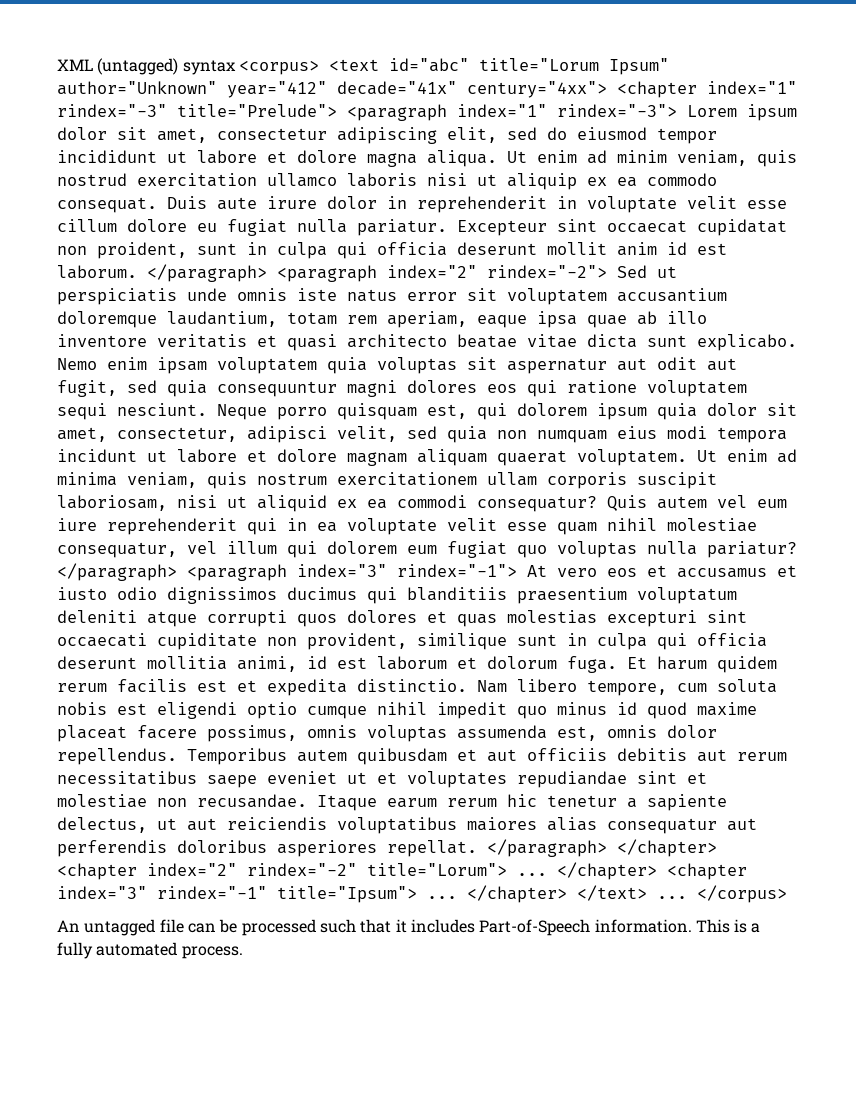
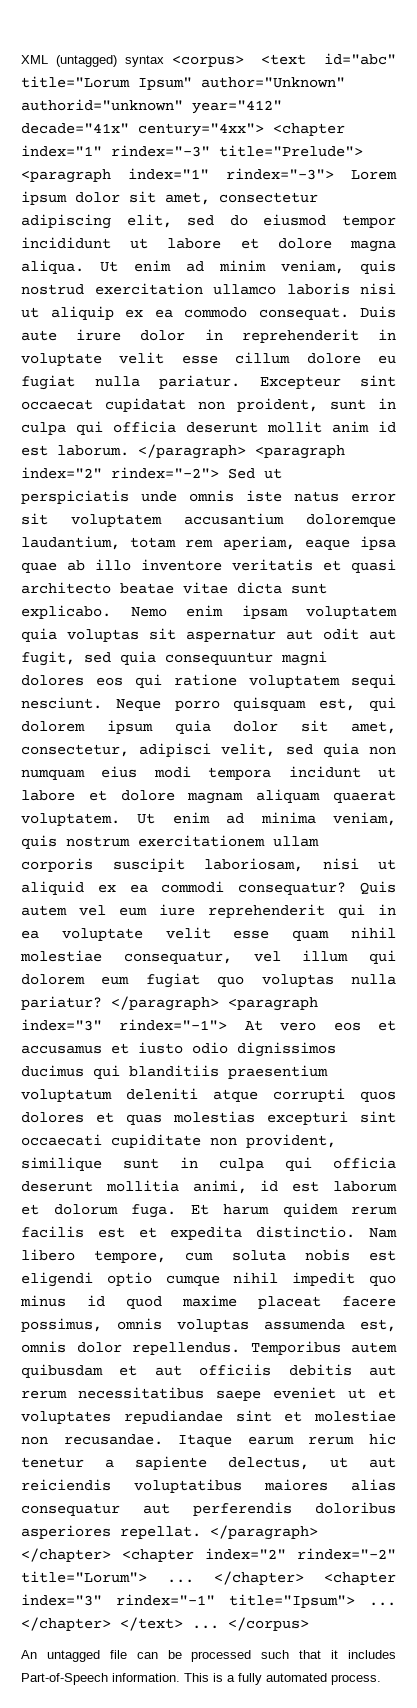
- XML (untagged) syntax <corpus> <text id="abc" title="Lorum Ipsum" author="Unknown" year="412" decade="41x" century="4xx"> <chapter index="1" rindex="-3" title="Prelude"> <paragraph index="1" rindex="-3"> Lorem ipsum dolor sit amet, consectetur adipiscing elit, sed do eiusmod tempor incididunt ut labore et dolore magna aliqua.
+ XML (untagged) syntax <corpus> <text id="abc" title="Lorum Ipsum" author="Unknown" authorid="unknown" year="412" decade="41x" century="4xx"> <chapter index="1" rindex="-3" title="Prelude"> <paragraph index="1" rindex="-3"> Lorem ipsum dolor sit amet, consectetur adipiscing elit, sed do eiusmod tempor incididunt ut labore et dolore magna aliqua.

